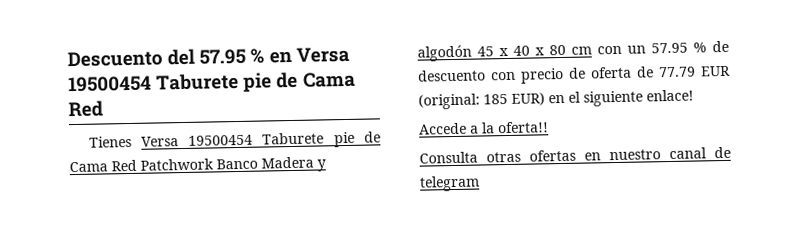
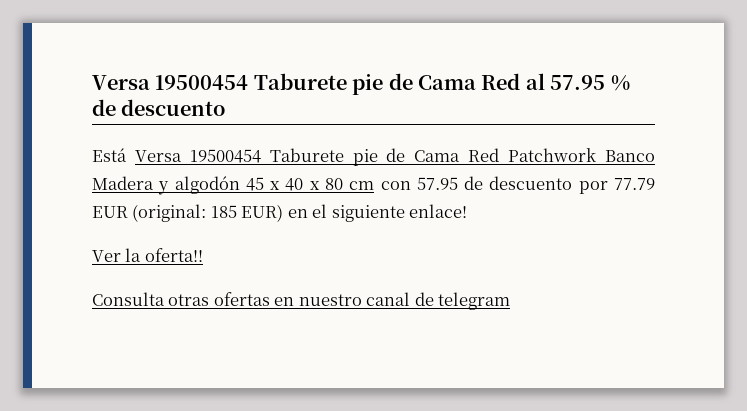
- Descuento del 57.95 % en Versa 19500454 Taburete pie de Cama Red
- Tienes Versa 19500454 Taburete pie de Cama Red Patchwork Banco Madera y algodón 45 x 40 x 80 cm con un 57.95 % de descuento con precio de oferta de 77.79 EUR (original: 185 EUR) en el siguiente enlace!
+ Versa 19500454 Taburete pie de Cama Red al 57.95 % de descuento
+ Está Versa 19500454 Taburete pie de Cama Red Patchwork Banco Madera y algodón 45 x 40 x 80 cm con 57.95 de descuento por 77.79 EUR (original: 185 EUR) en el siguiente enlace!
- Accede a la oferta!!
+ Ver la oferta!!

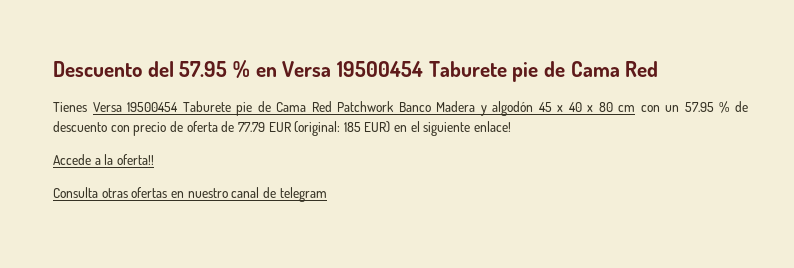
- Versa 19500454 Taburete pie de Cama Red al 57.95 % de descuento
- Está Versa 19500454 Taburete pie de Cama Red Patchwork Banco Madera y algodón 45 x 40 x 80 cm con 57.95 de descuento por 77.79 EUR (original: 185 EUR) en el siguiente enlace!
+ Descuento del 57.95 % en Versa 19500454 Taburete pie de Cama Red
+ Tienes Versa 19500454 Taburete pie de Cama Red Patchwork Banco Madera y algodón 45 x 40 x 80 cm con un 57.95 % de descuento con precio de oferta de 77.79 EUR (original: 185 EUR) en el siguiente enlace!
- Ver la oferta!!
+ Accede a la oferta!!

